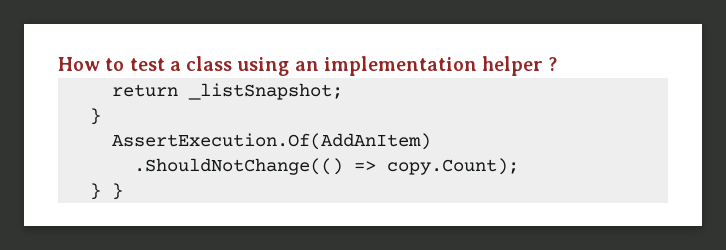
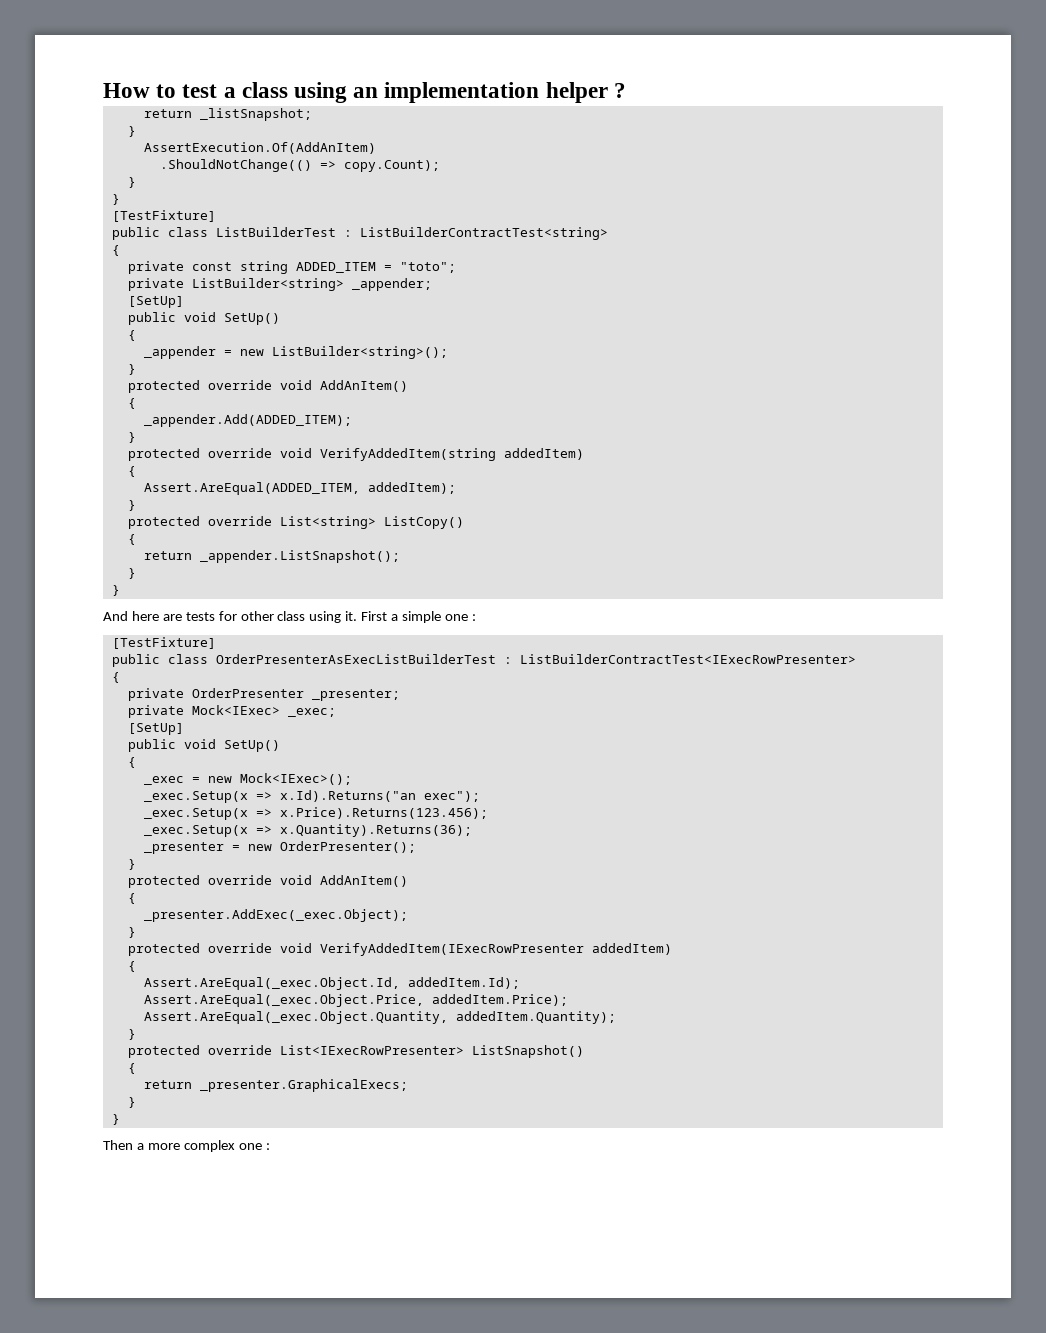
  .ShouldNotChange(() => copy.Count);
- } }
+ }
+ }
+ [TestFixture]
+ public class ListBuilderTest : ListBuilderContractTest<string>
+ {
+ private const string ADDED_ITEM = "toto";
+ private ListBuilder<string> _appender;
+ [SetUp]
+ public void SetUp()
+ {
+ _appender = new ListBuilder<string>();
+ }
+ protected override void AddAnItem()
+ {
+ _appender.Add(ADDED_ITEM);
+ }
+ protected override void VerifyAddedItem(string addedItem)
+ {
+ Assert.AreEqual(ADDED_ITEM, addedItem);
+ }
+ protected override List<string> ListCopy()
+ {
+ return _appender.ListSnapshot();
+ }
+ }
+ And here are tests for other class using it. First a simple one :
+ [TestFixture]
+ public class OrderPresenterAsExecListBuilderTest : ListBuilderContractTest<IExecRowPresenter>
+ {
+ private OrderPresenter _presenter;
+ private Mock<IExec> _exec;
+ [SetUp]
+ public void SetUp()
+ {
+ _exec = new Mock<IExec>();
+ _exec.Setup(x => x.Id).Returns("an exec");
+ _exec.Setup(x => x.Price).Returns(123.456);
+ _exec.Setup(x => x.Quantity).Returns(36);
+ _presenter = new OrderPresenter();
+ }
+ protected override void AddAnItem()
+ {
+ _presenter.AddExec(_exec.Object);
+ }
+ protected override void VerifyAddedItem(IExecRowPresenter addedItem)
+ {
+ Assert.AreEqual(_exec.Object.Id, addedItem.Id);
+ Assert.AreEqual(_exec.Object.Price, addedItem.Price);
+ Assert.AreEqual(_exec.Object.Quantity, addedItem.Quantity);
+ }
+ protected override List<IExecRowPresenter> ListSnapshot()
+ {
+ return _presenter.GraphicalExecs;
+ }
+ }
+ Then a more complex one :

